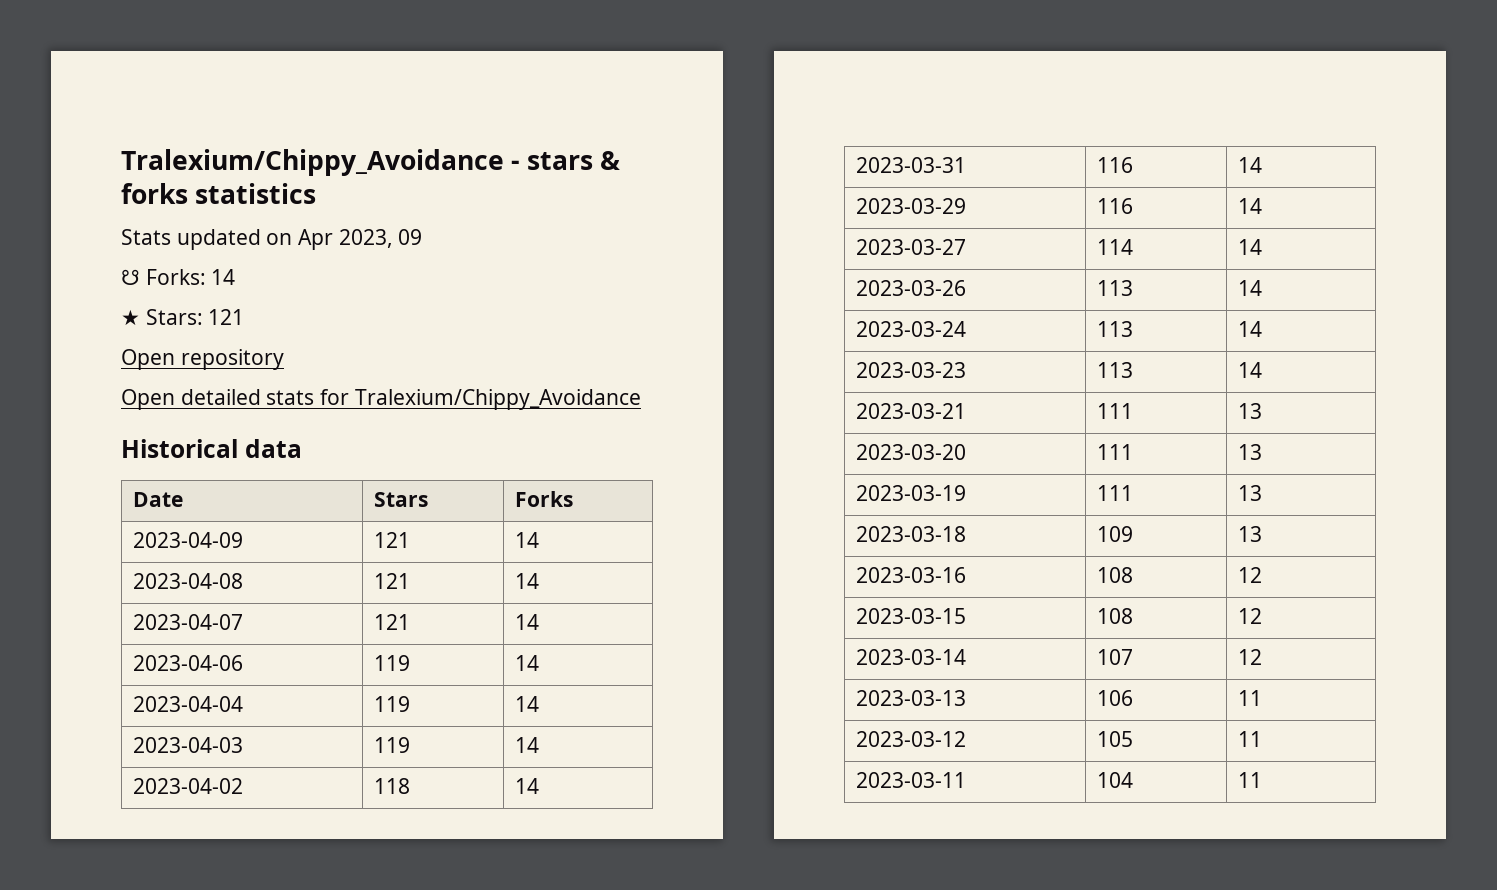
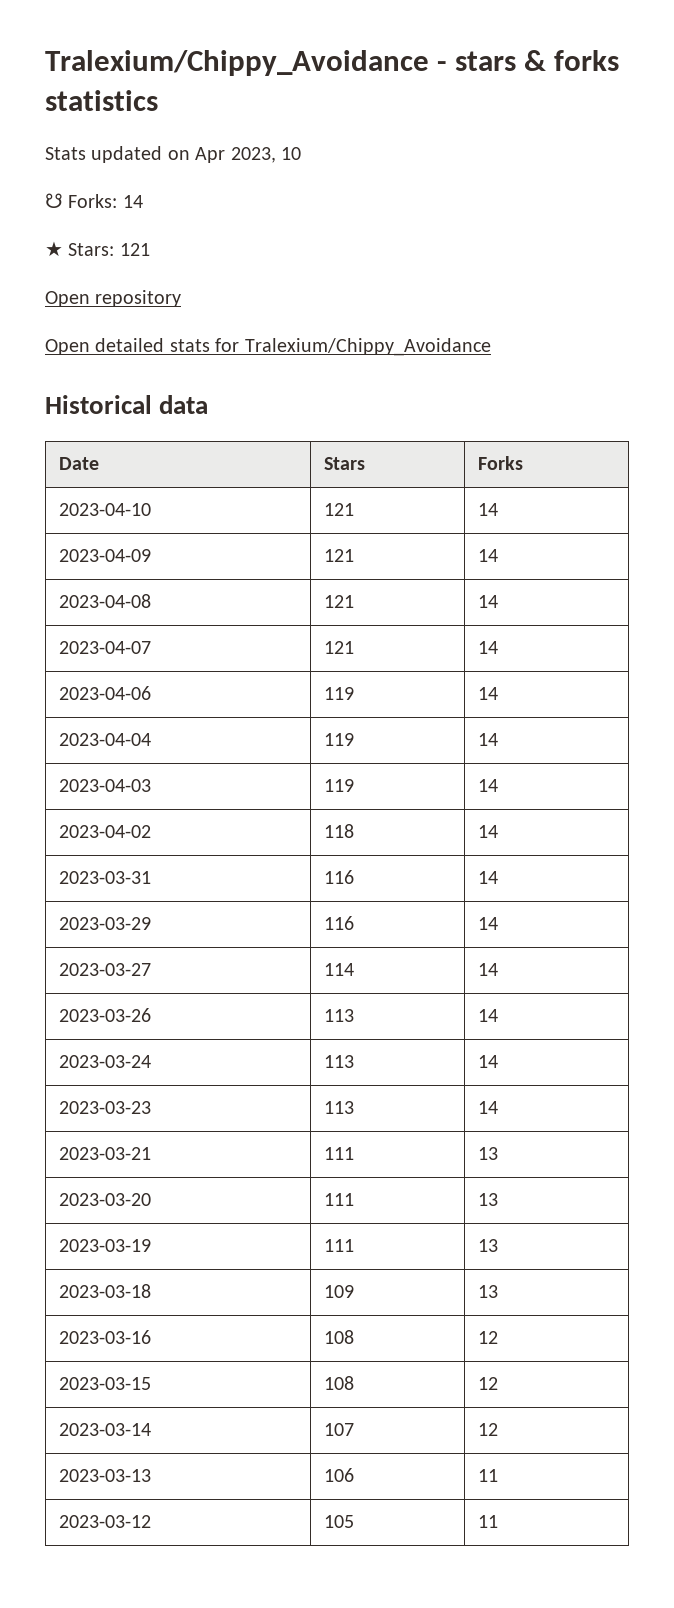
- Stats updated on Apr 2023, 09
+ Stats updated on Apr 2023, 10
+ 2023-04-10 | 121 | 14
- 2023-03-11 | 104 | 11

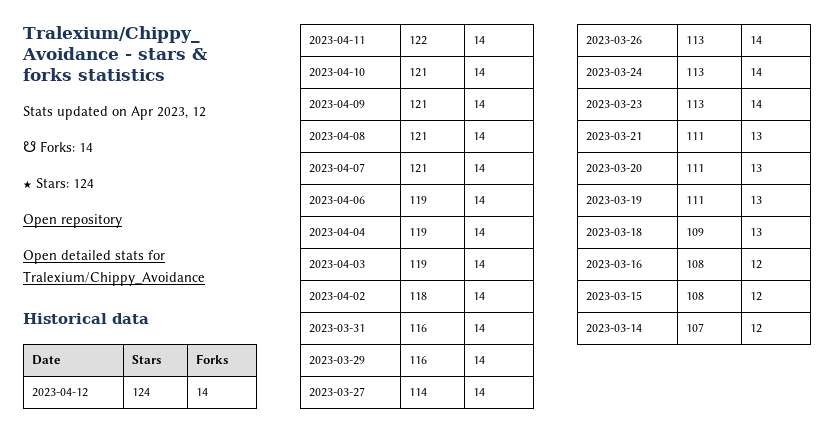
- Stats updated on Apr 2023, 10
+ Stats updated on Apr 2023, 12
- ★ Stars: 121
+ ★ Stars: 124
+ 2023-04-12 | 124 | 14
+ 2023-04-11 | 122 | 14
- 2023-03-13 | 106 | 11
- 2023-03-12 | 105 | 11

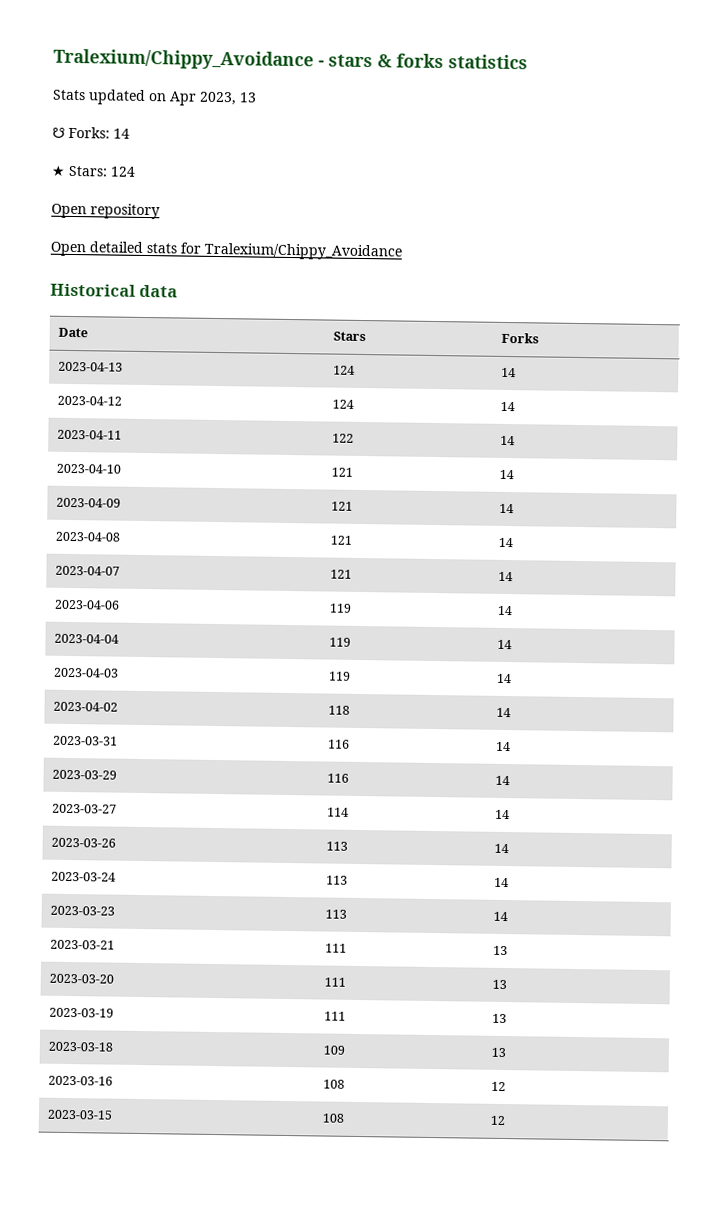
- Stats updated on Apr 2023, 12
+ Stats updated on Apr 2023, 13
+ 2023-04-13 | 124 | 14
- 2023-03-14 | 107 | 12

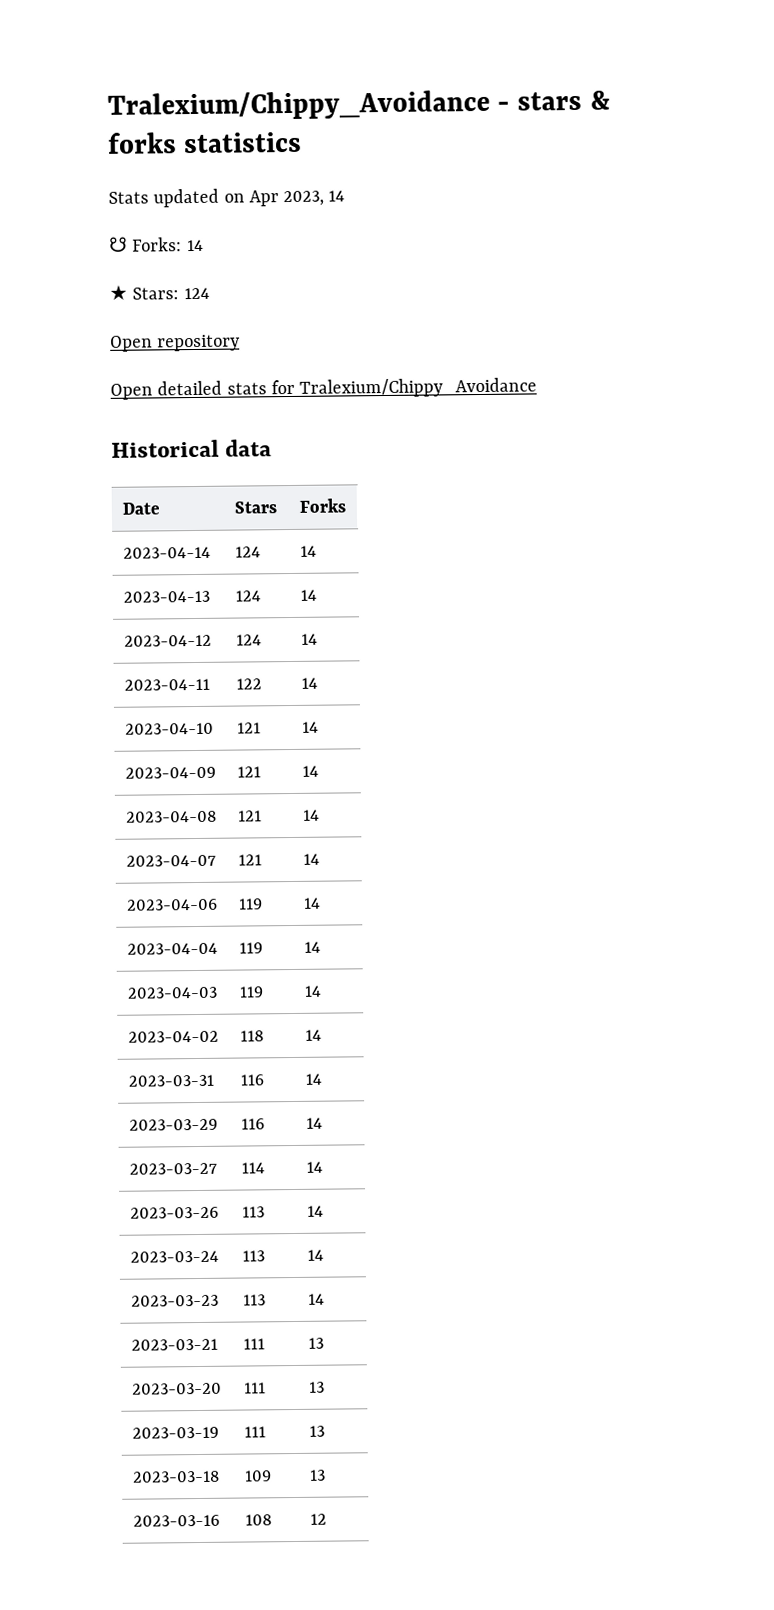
- Stats updated on Apr 2023, 13
+ Stats updated on Apr 2023, 14
+ 2023-04-14 | 124 | 14
- 2023-03-15 | 108 | 12

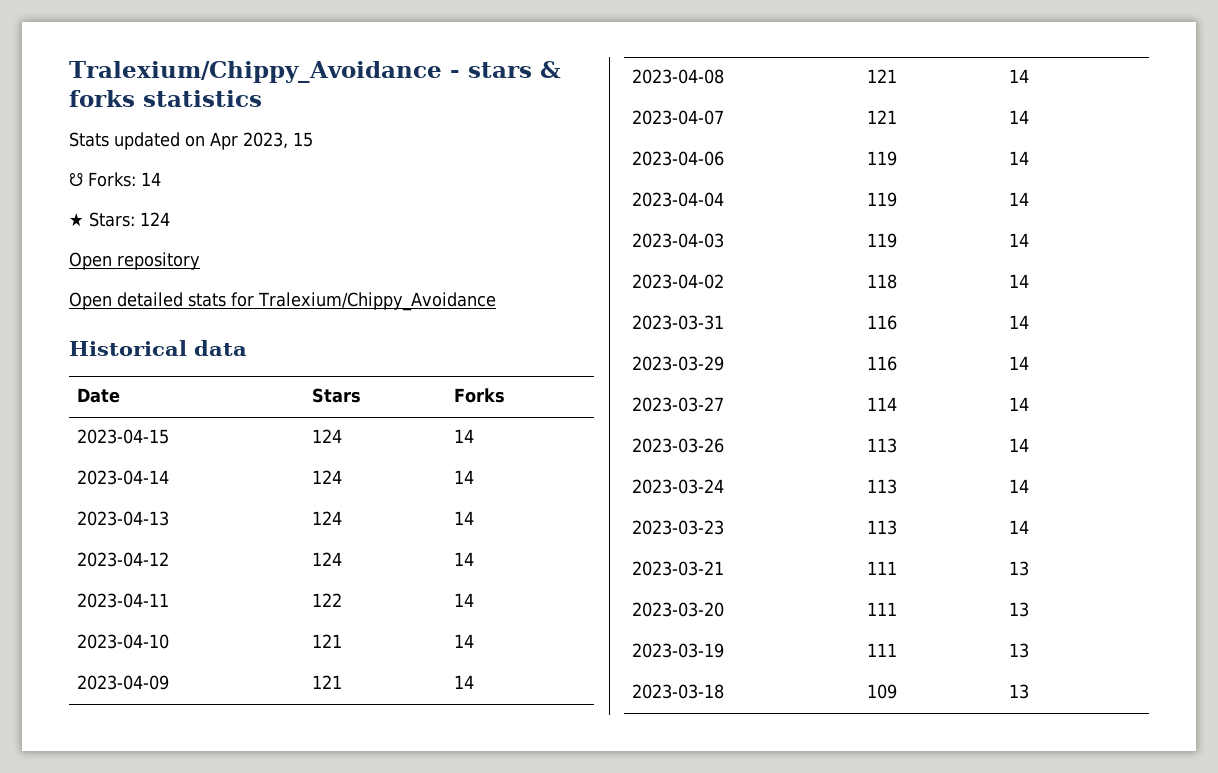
- Stats updated on Apr 2023, 14
+ Stats updated on Apr 2023, 15
+ 2023-04-15 | 124 | 14
- 2023-03-16 | 108 | 12

